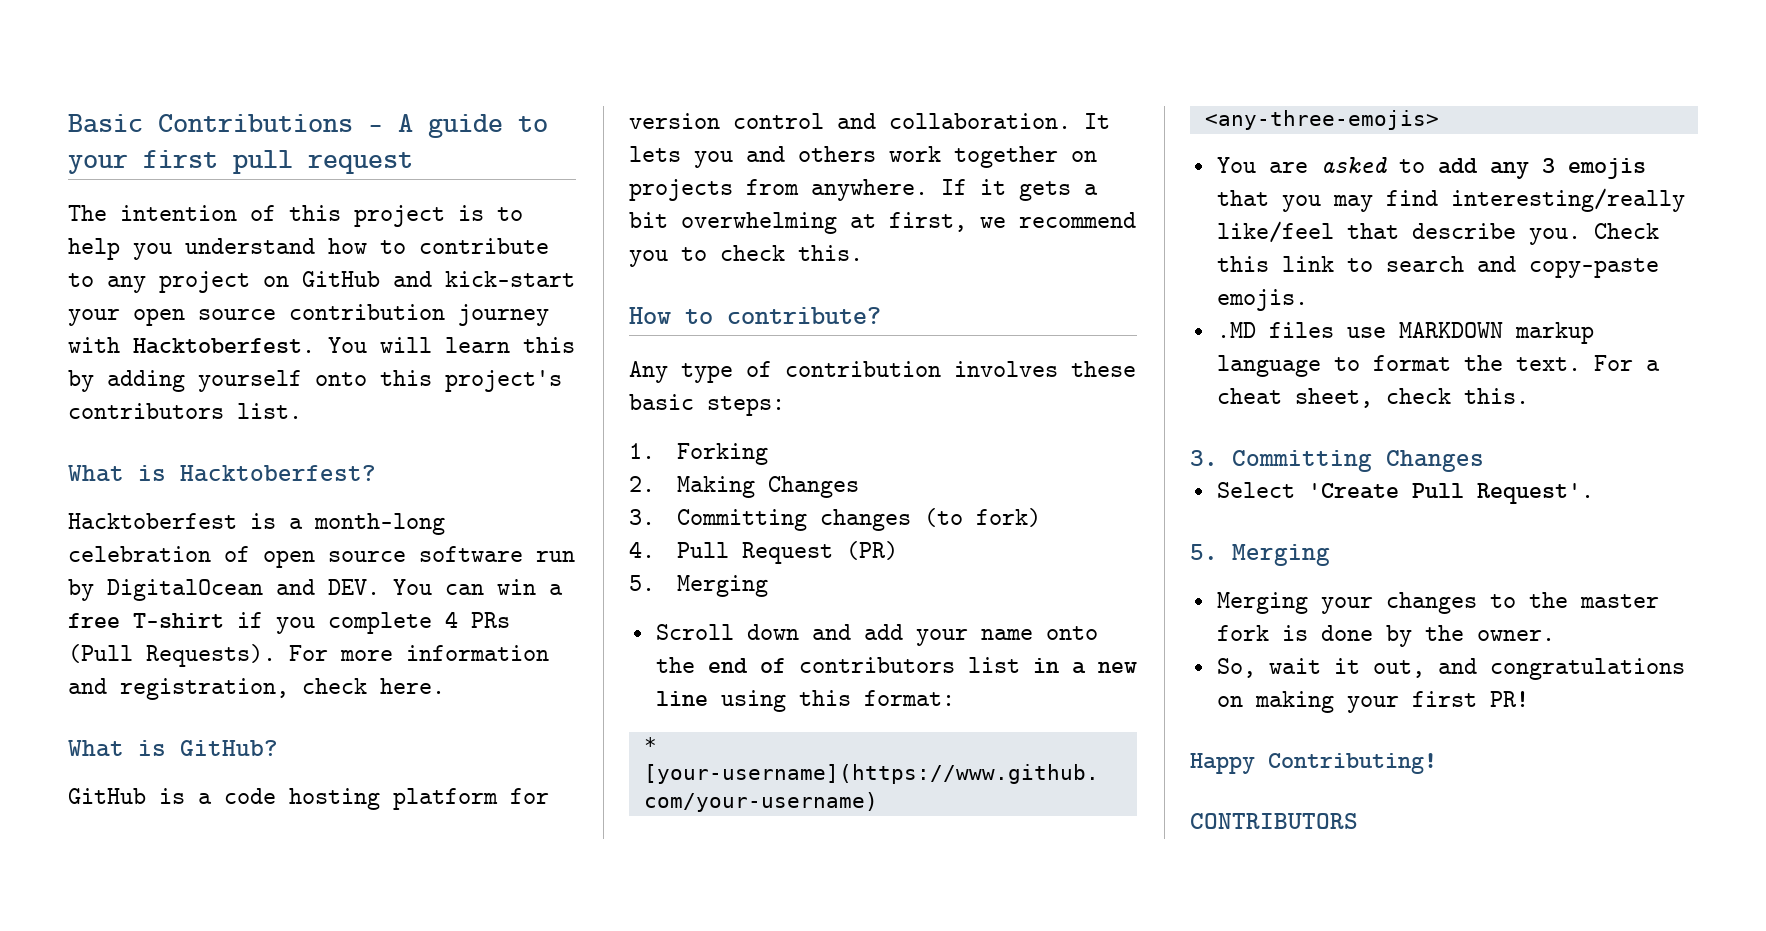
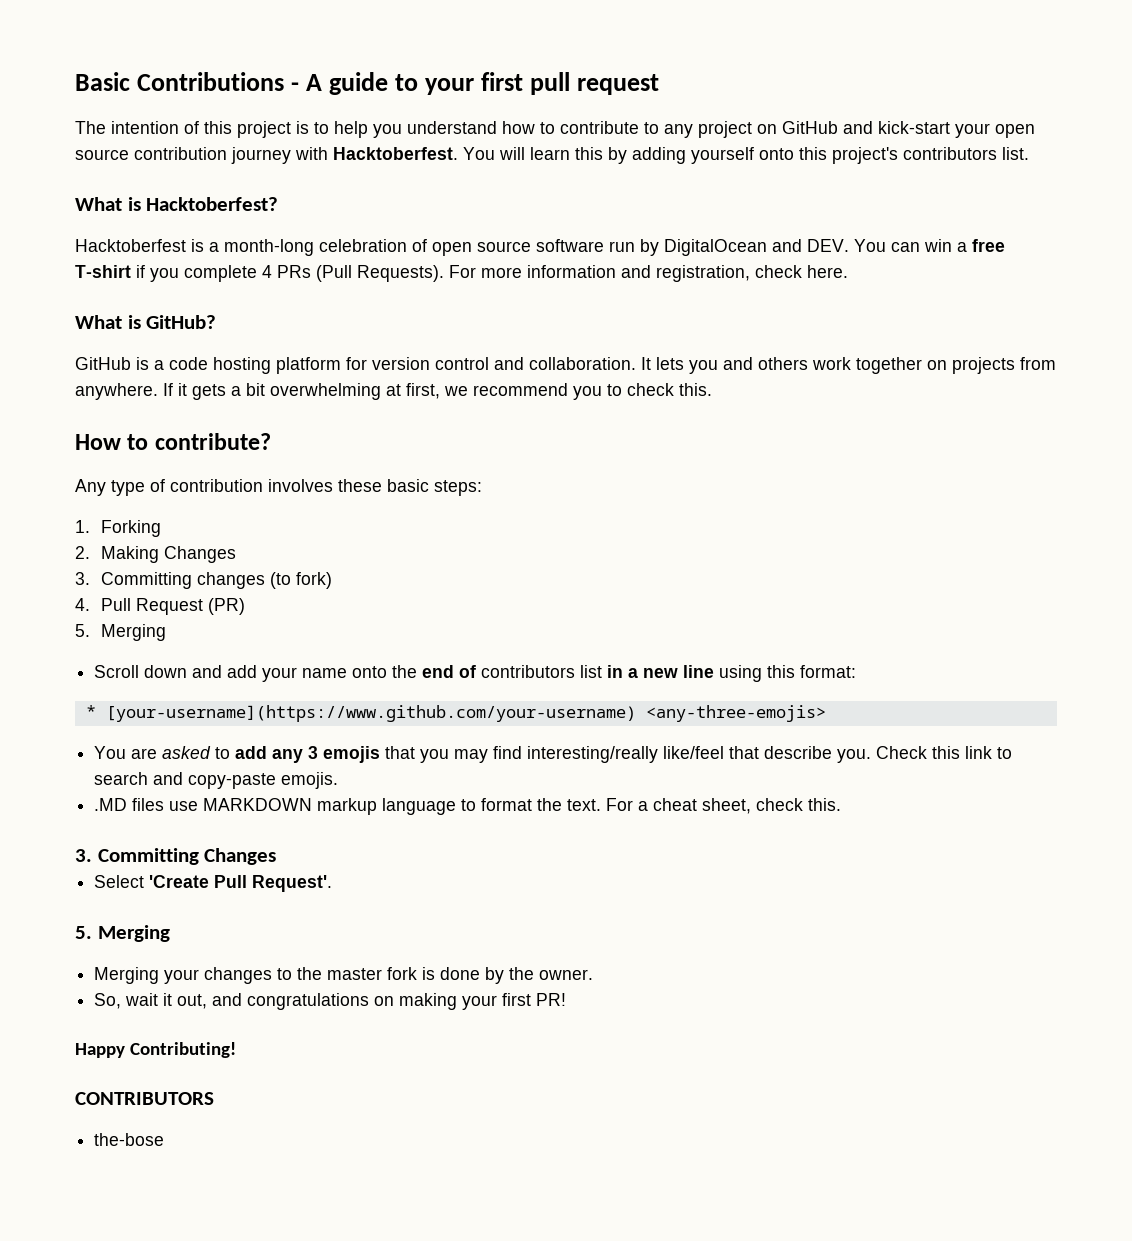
+ the-bose

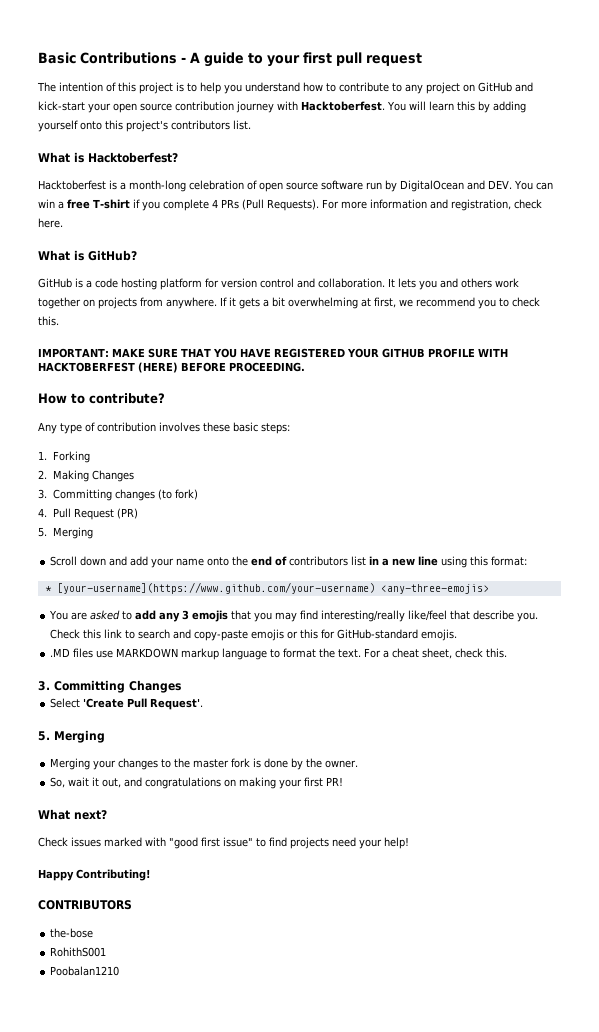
+ IMPORTANT: MAKE SURE THAT YOU HAVE REGISTERED YOUR GITHUB PROFILE WITH HACKTOBERFEST (HERE) BEFORE PROCEEDING.
- Check this link to search and copy-paste emojis.
+ Check this link to search and copy-paste emojis or this for GitHub-standard emojis.
+ What next?
+ Check issues marked with "good first issue" to find projects need your help!
+ RohithS001
+ Poobalan1210

